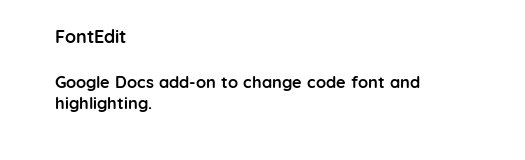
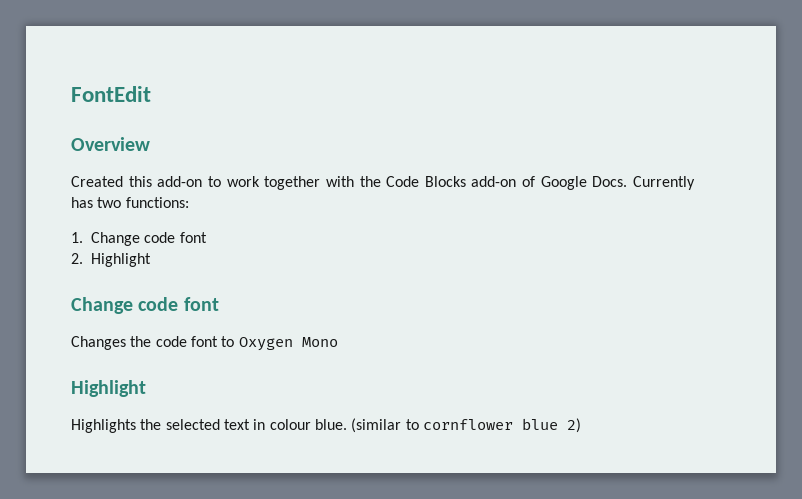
- Google Docs add-on to change code font and highlighting.
+ Overview
+ Created this add-on to work together with the Code Blocks add-on of Google Docs. Currently has two functions:
+ 1. Change code font
+ 2. Highlight
+ Change code font
+ Changes the code font to Oxygen Mono
+ Highlight
+ Highlights the selected text in colour blue. (similar to cornflower blue 2)

